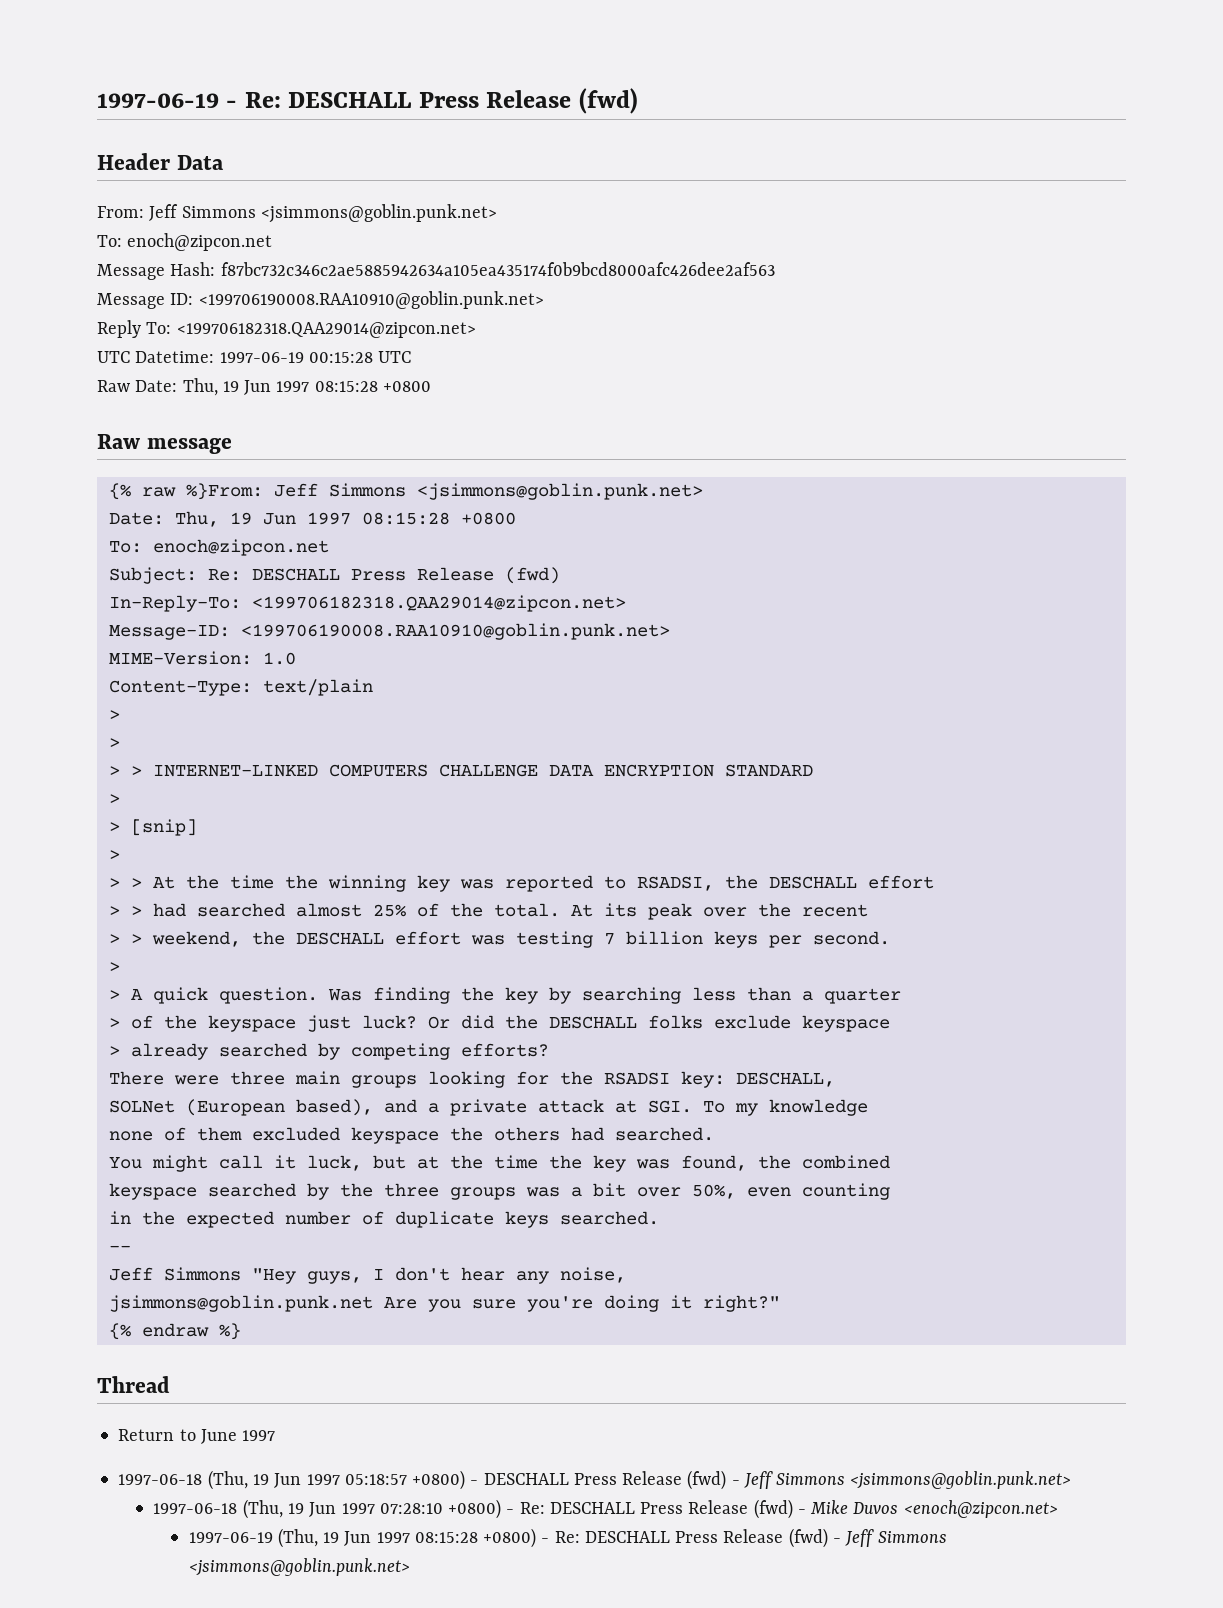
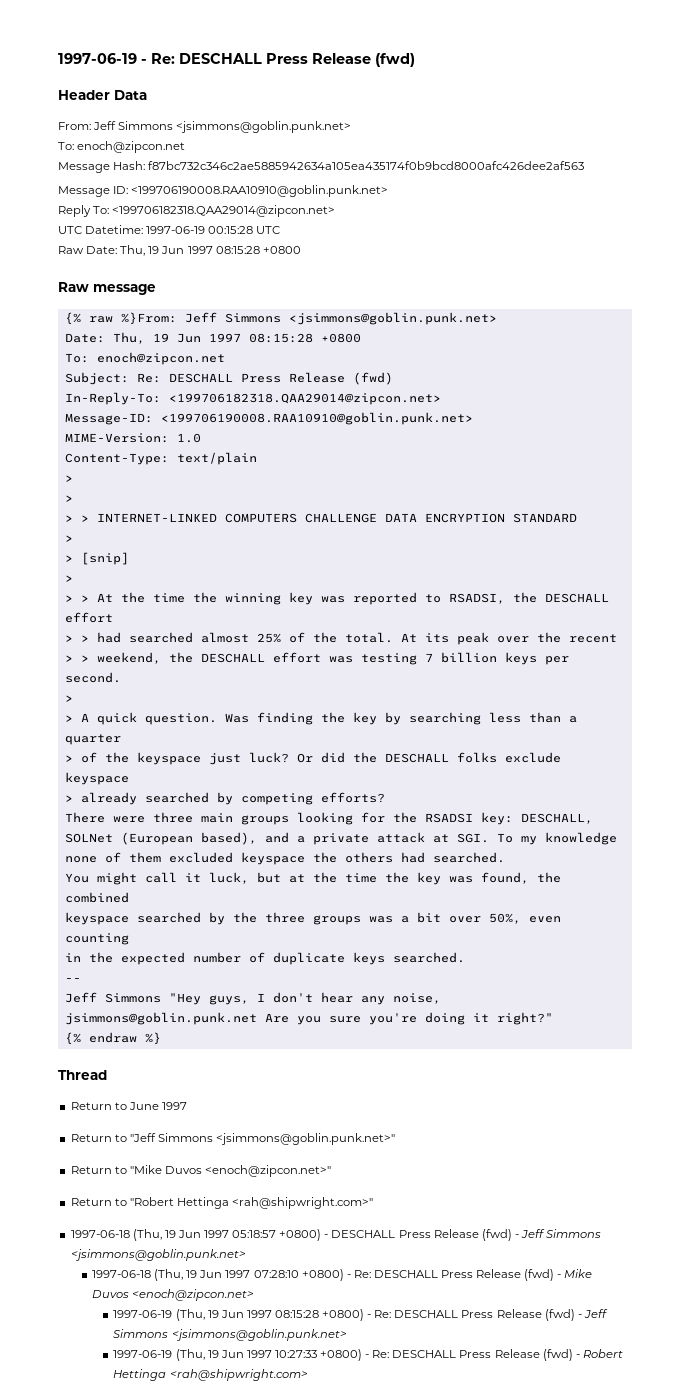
+ Return to "Jeff Simmons <jsimmons@goblin.punk.net>"
+ Return to "Mike Duvos <enoch@zipcon.net>"
+ Return to "Robert Hettinga <rah@shipwright.com>"
+ 1997-06-19 (Thu, 19 Jun 1997 10:27:33 +0800) - Re: DESCHALL Press Release (fwd) - Robert Hettinga <rah@shipwright.com>

